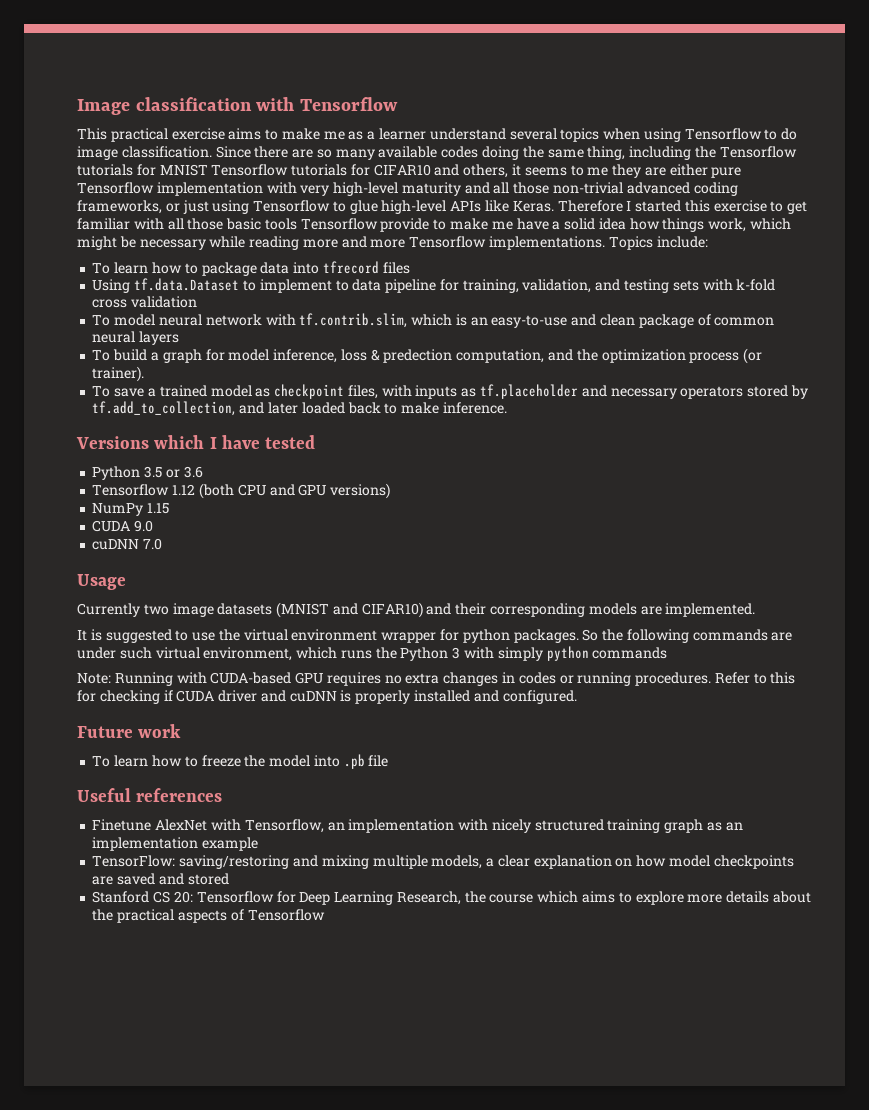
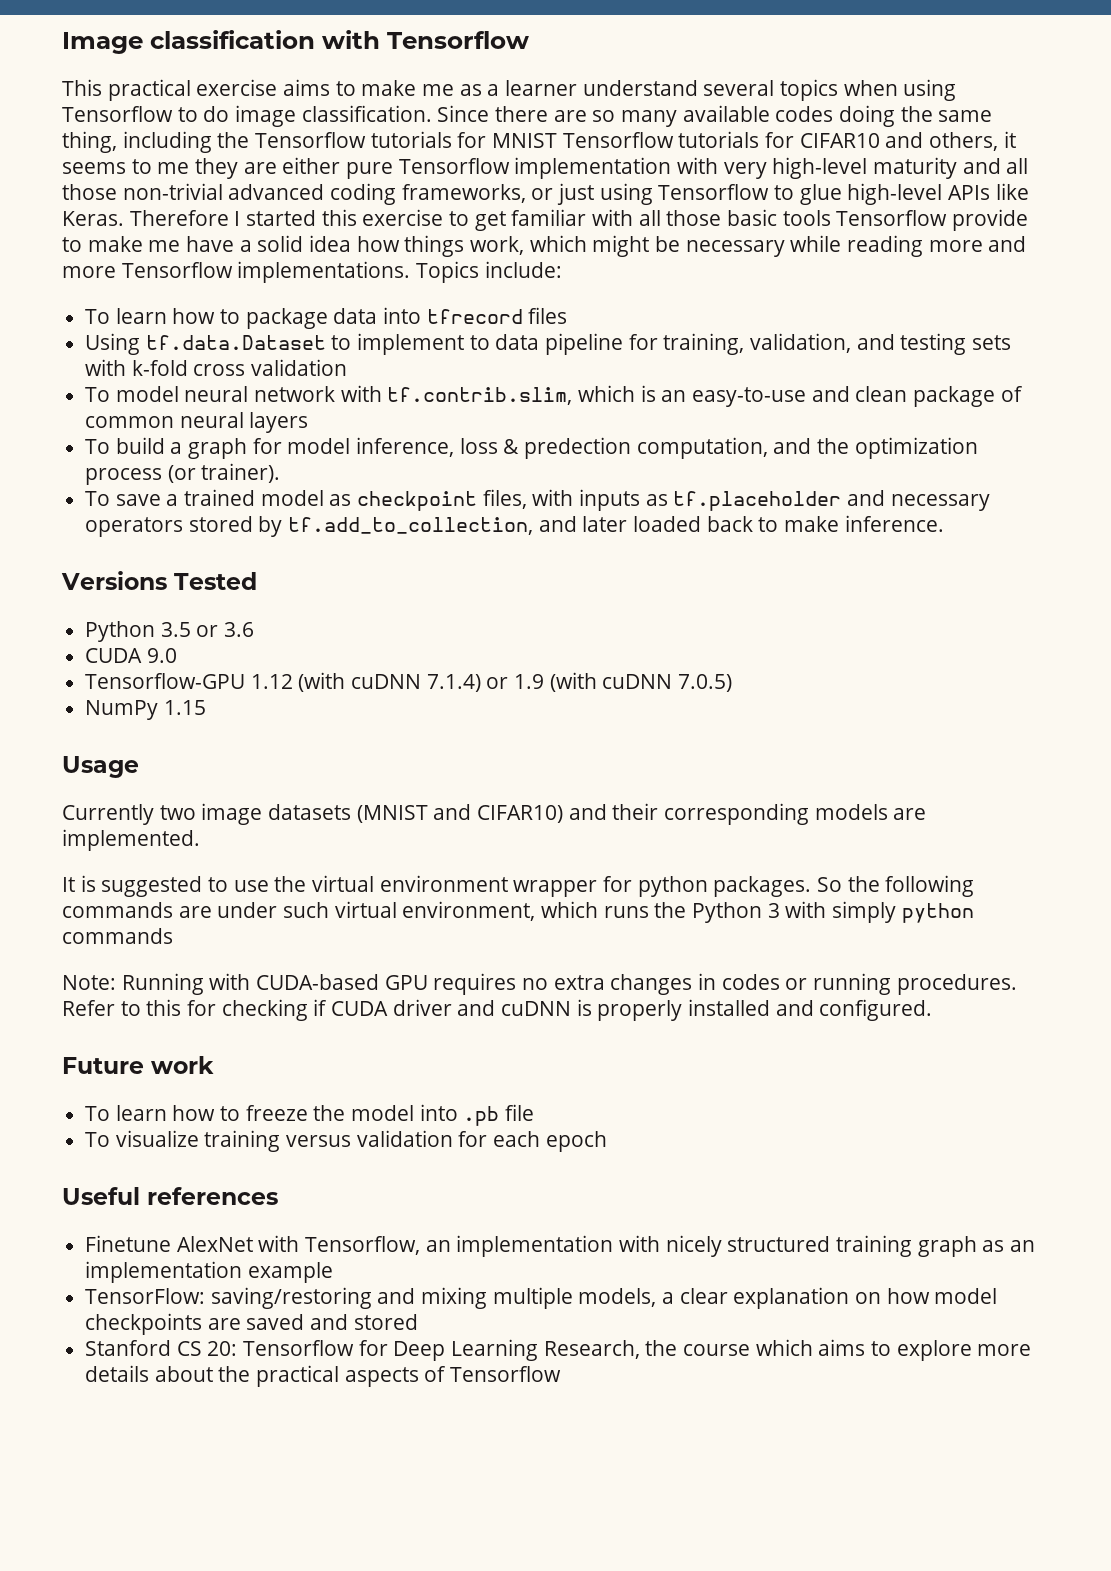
- Versions which I have tested
+ Versions Tested
- Tensorflow 1.12 (both CPU and GPU versions)
+ CUDA 9.0
+ Tensorflow-GPU 1.12 (with cuDNN 7.1.4) or 1.9 (with cuDNN 7.0.5)
  NumPy 1.15
- CUDA 9.0
- cuDNN 7.0
+ To visualize training versus validation for each epoch

